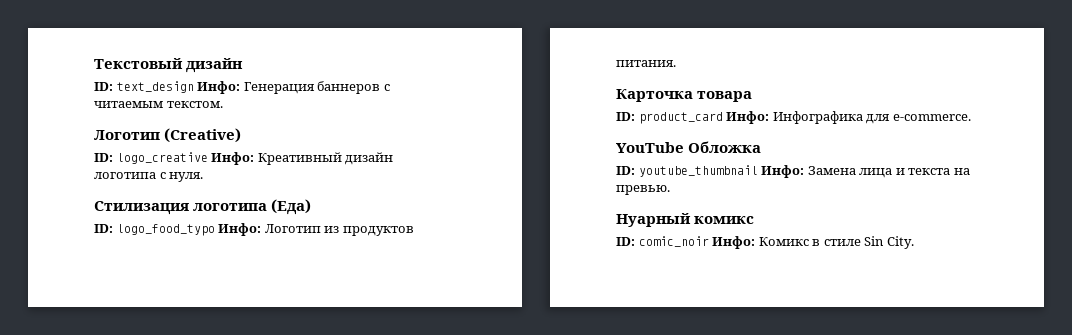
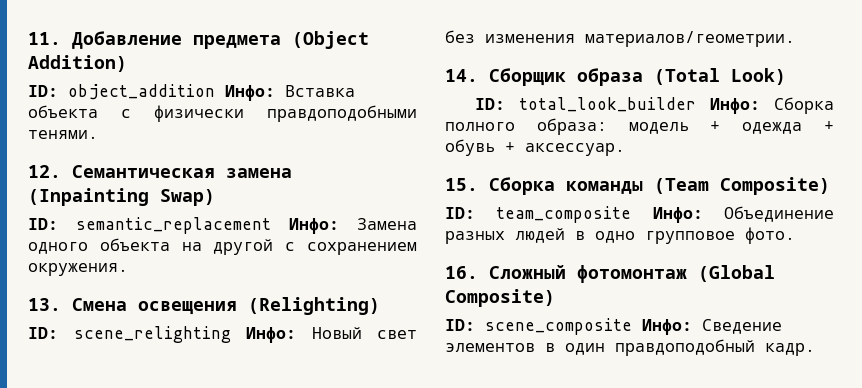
- Текстовый дизайн
- ID: text_design Инфо: Генерация баннеров с читаемым текстом.
- Логотип (Creative)
- ID: logo_creative Инфо: Креативный дизайн логотипа с нуля.
- Стилизация логотипа (Еда)
- ID: logo_food_typo Инфо: Логотип из продуктов питания.
- Карточка товара
- ID: product_card Инфо: Инфографика для e-commerce.
- YouTube Обложка
- ID: youtube_thumbnail Инфо: Замена лица и текста на превью.
- Нуарный комикс
- ID: comic_noir Инфо: Комикс в стиле Sin City.
+ 11. Добавление предмета (Object Addition)
+ ID: object_addition Инфо: Вставка объекта с физически правдоподобными тенями.
+ 12. Семантическая замена (Inpainting Swap)
+ ID: semantic_replacement Инфо: Замена одного объекта на другой с сохранением окружения.
+ 13. Смена освещения (Relighting)
+ ID: scene_relighting Инфо: Новый свет без изменения материалов/геометрии.
+ 14. Сборщик образа (Total Look)
+ ID: total_look_builder Инфо: Сборка полного образа: модель + одежда + обувь + аксессуар.
+ 15. Сборка команды (Team Composite)
+ ID: team_composite Инфо: Объединение разных людей в одно групповое фото.
+ 16. Сложный фотомонтаж (Global Composite)
+ ID: scene_composite Инфо: Сведение элементов в один правдоподобный кадр.

